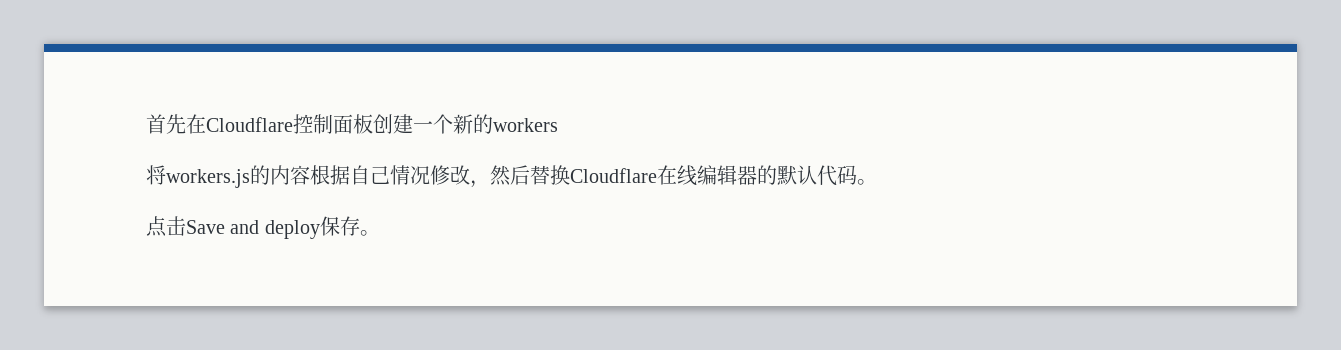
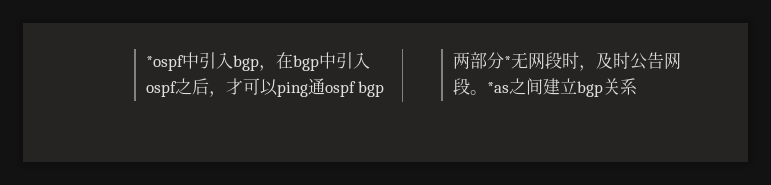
- 首先在Cloudflare控制面板创建一个新的workers
- 将workers.js的内容根据自己情况修改，然后替换Cloudflare在线编辑器的默认代码。
- 点击Save and deploy保存。
+ *ospf中引入bgp，在bgp中引入ospf之后，才可以ping通ospf bgp两部分*无网段时，及时公告网段。*as之间建立bgp关系

